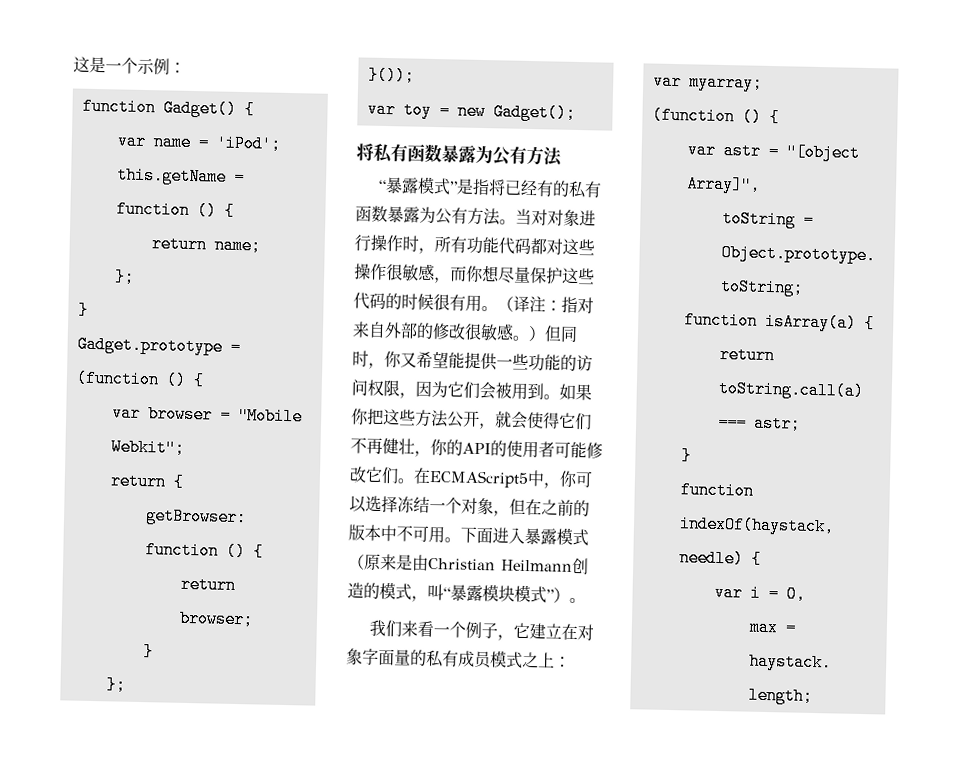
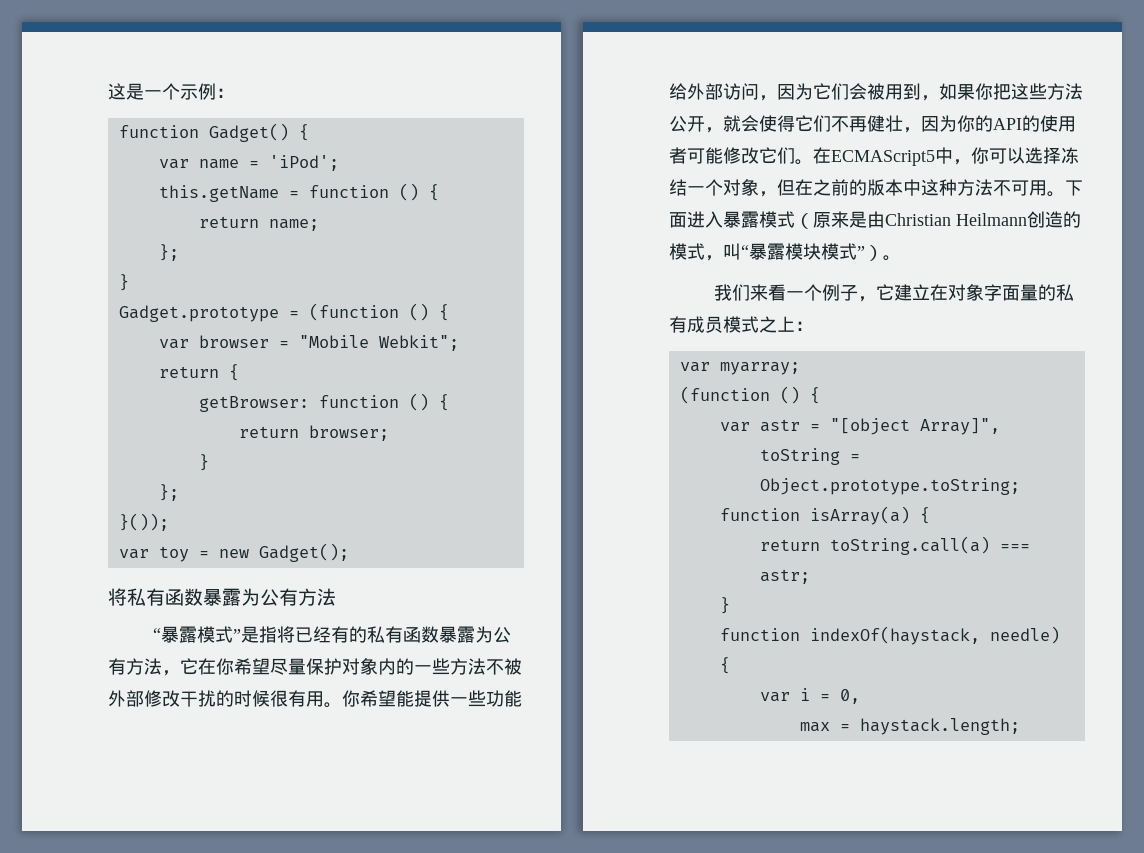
- “暴露模式”是指将已经有的私有函数暴露为公有方法。当对对象进行操作时，所有功能代码都对这些操作很敏感，而你想尽量保护这些代码的时候很有用。（译注：指对来自外部的修改很敏感。）但同时，你又希望能提供一些功能的访问权限，因为它们会被用到。如果你把这些方法公开，就会使得它们不再健壮，你的API的使用者可能修改它们。
+ “暴露模式”是指将已经有的私有函数暴露为公有方法，它在你希望尽量保护对象内的一些方法不被外部修改干扰的时候很有用。你希望能提供一些功能给外部访问，因为它们会被用到，如果你把这些方法公开，就会使得它们不再健壮，因为你的API的使用者可能修改它们。
- 在ECMAScript5中，你可以选择冻结一个对象，但在之前的版本中不可用。
+ 在ECMAScript5中，你可以选择冻结一个对象，但在之前的版本中这种方法不可用。

